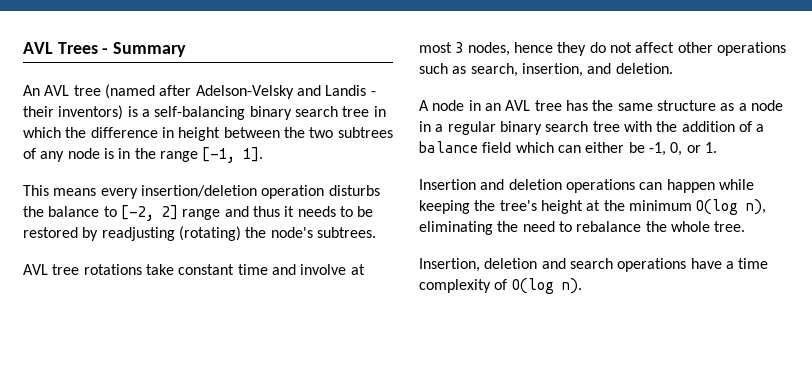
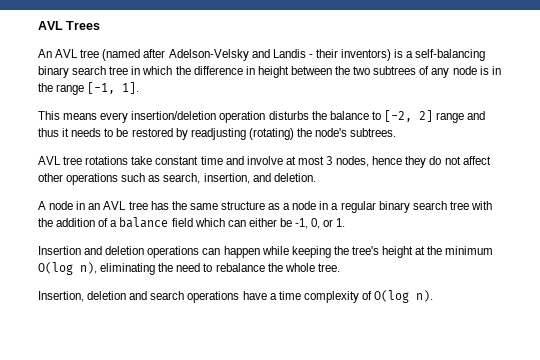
- AVL Trees - Summary
+ AVL Trees

